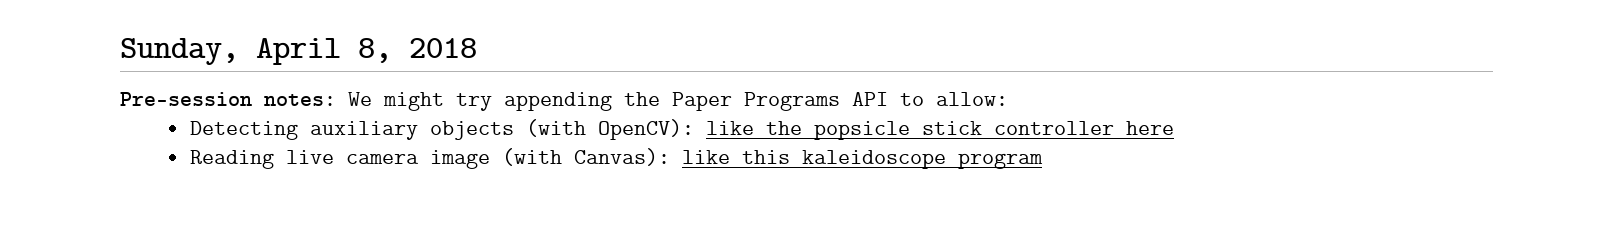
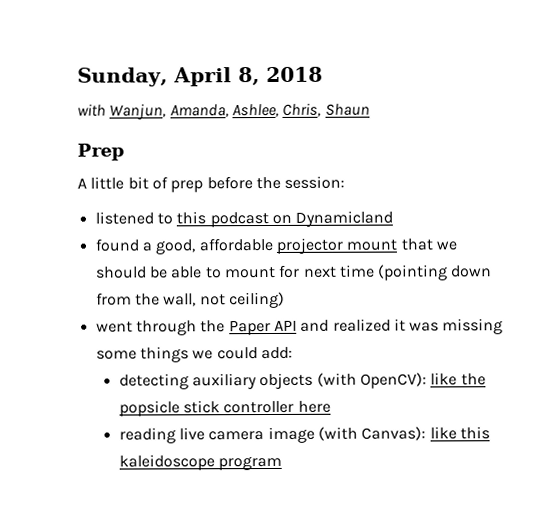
- Pre-session notes: We might try appending the Paper Programs API to allow:
- Detecting auxiliary objects (with OpenCV): like the popsicle stick controller here
+ with Wanjun, Amanda, Ashlee, Chris, Shaun
+ Prep
+ A little bit of prep before the session:
+ listened to this podcast on Dynamicland
+ found a good, affordable projector mount that we should be able to mount for next time (pointing down from the wall, not ceiling)
+ went through the Paper API and realized it was missing some things we could add:
+ detecting auxiliary objects (with OpenCV): like the popsicle stick controller here
- Reading live camera image (with Canvas): like this kaleidoscope program
+ reading live camera image (with Canvas): like this kaleidoscope program

